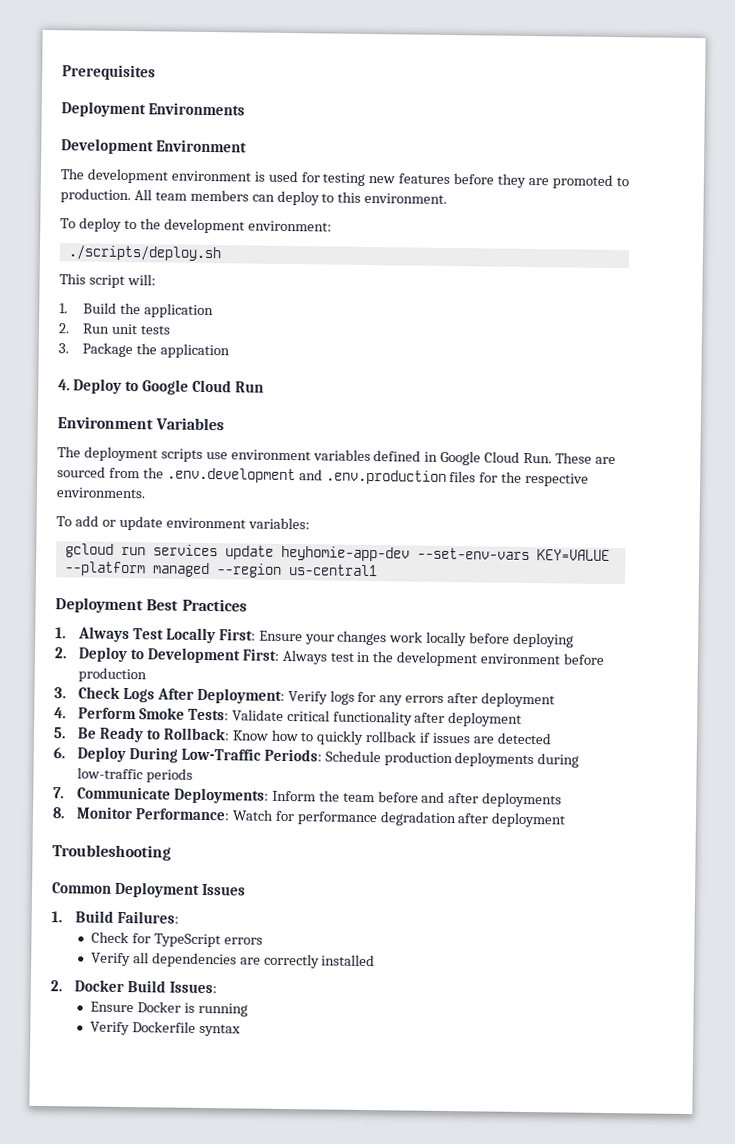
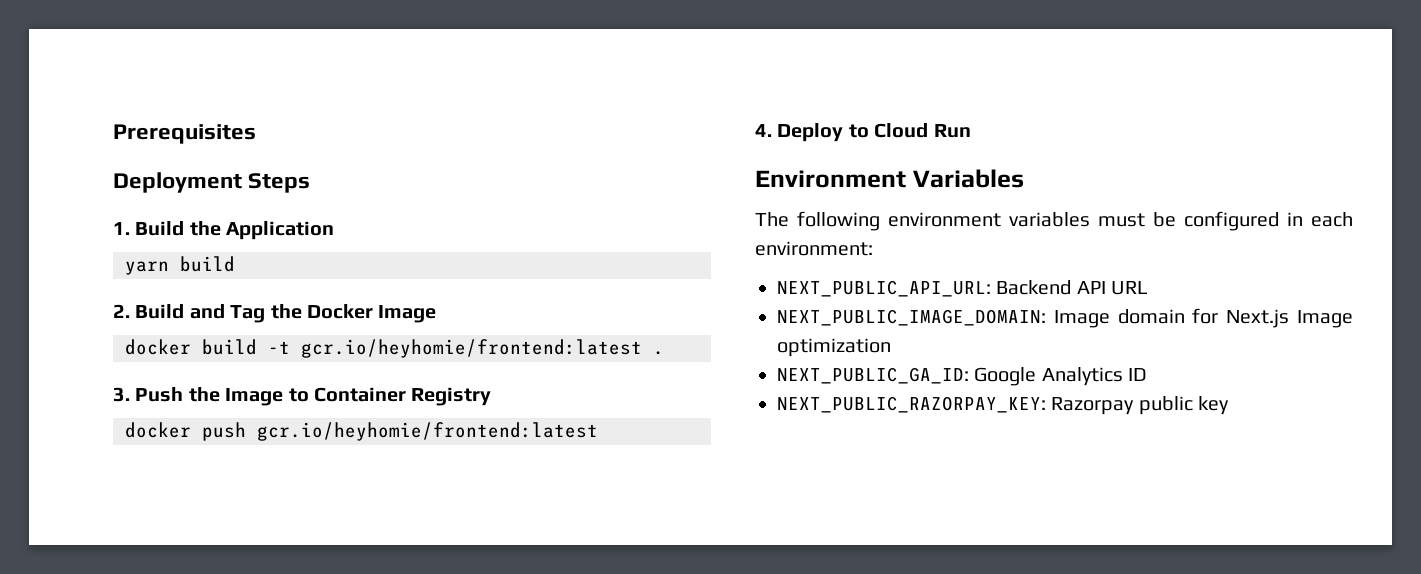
- Deployment Environments
- Development Environment
- The development environment is used for testing new features before they are promoted to production. All team members can deploy to this environment.
- To deploy to the development environment:
- ./scripts/deploy.sh
- This script will:
- 1. Build the application
- 2. Run unit tests
- 3. Package the application
+ Deployment Steps
+ 1. Build the Application
+ yarn build
+ 2. Build and Tag the Docker Image
+ docker build -t gcr.io/heyhomie/frontend:latest .
+ 3. Push the Image to Container Registry
+ docker push gcr.io/heyhomie/frontend:latest
- 4. Deploy to Google Cloud Run
+ 4. Deploy to Cloud Run
- The deployment scripts use environment variables defined in Google Cloud Run. These are sourced from the .env.development and .env.production files for the respective environments.
- To add or update environment variables:
- gcloud run services update heyhomie-app-dev --set-env-vars KEY=VALUE --platform managed --region us-central1
- Deployment Best Practices
- 1. Always Test Locally First: Ensure your changes work locally before deploying
- 2. Deploy to Development First: Always test in the development environment before production
- 3. Check Logs After Deployment: Verify logs for any errors after deployment
- 4. Perform Smoke Tests: Validate critical functionality after deployment
- 5. Be Ready to Rollback: Know how to quickly rollback if issues are detected
- 6. Deploy During Low-Traffic Periods: Schedule production deployments during low-traffic periods
- 7. Communicate Deployments: Inform the team before and after deployments
- 8. Monitor Performance: Watch for performance degradation after deployment
- Troubleshooting
- Common Deployment Issues
- 1. Build Failures:
- Check for TypeScript errors
- Verify all dependencies are correctly installed
- 2. Docker Build Issues:
- Ensure Docker is running
- Verify Dockerfile syntax
+ The following environment variables must be configured in each environment:
+ NEXT_PUBLIC_API_URL: Backend API URL
+ NEXT_PUBLIC_IMAGE_DOMAIN: Image domain for Next.js Image optimization
+ NEXT_PUBLIC_GA_ID: Google Analytics ID
+ NEXT_PUBLIC_RAZORPAY_KEY: Razorpay public key

